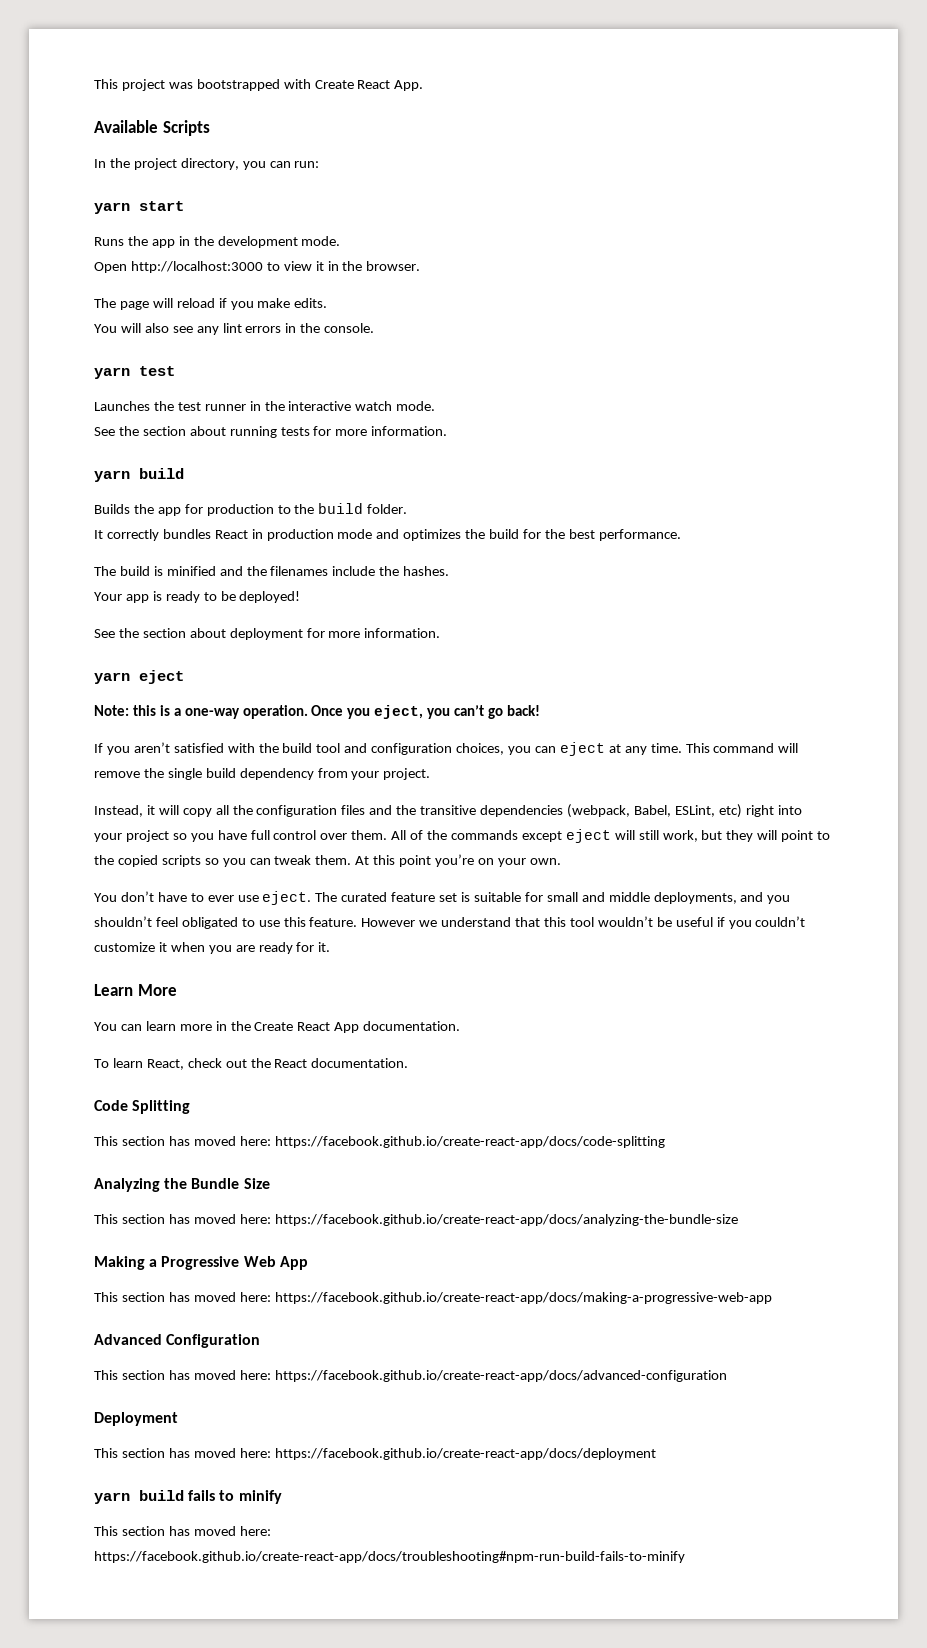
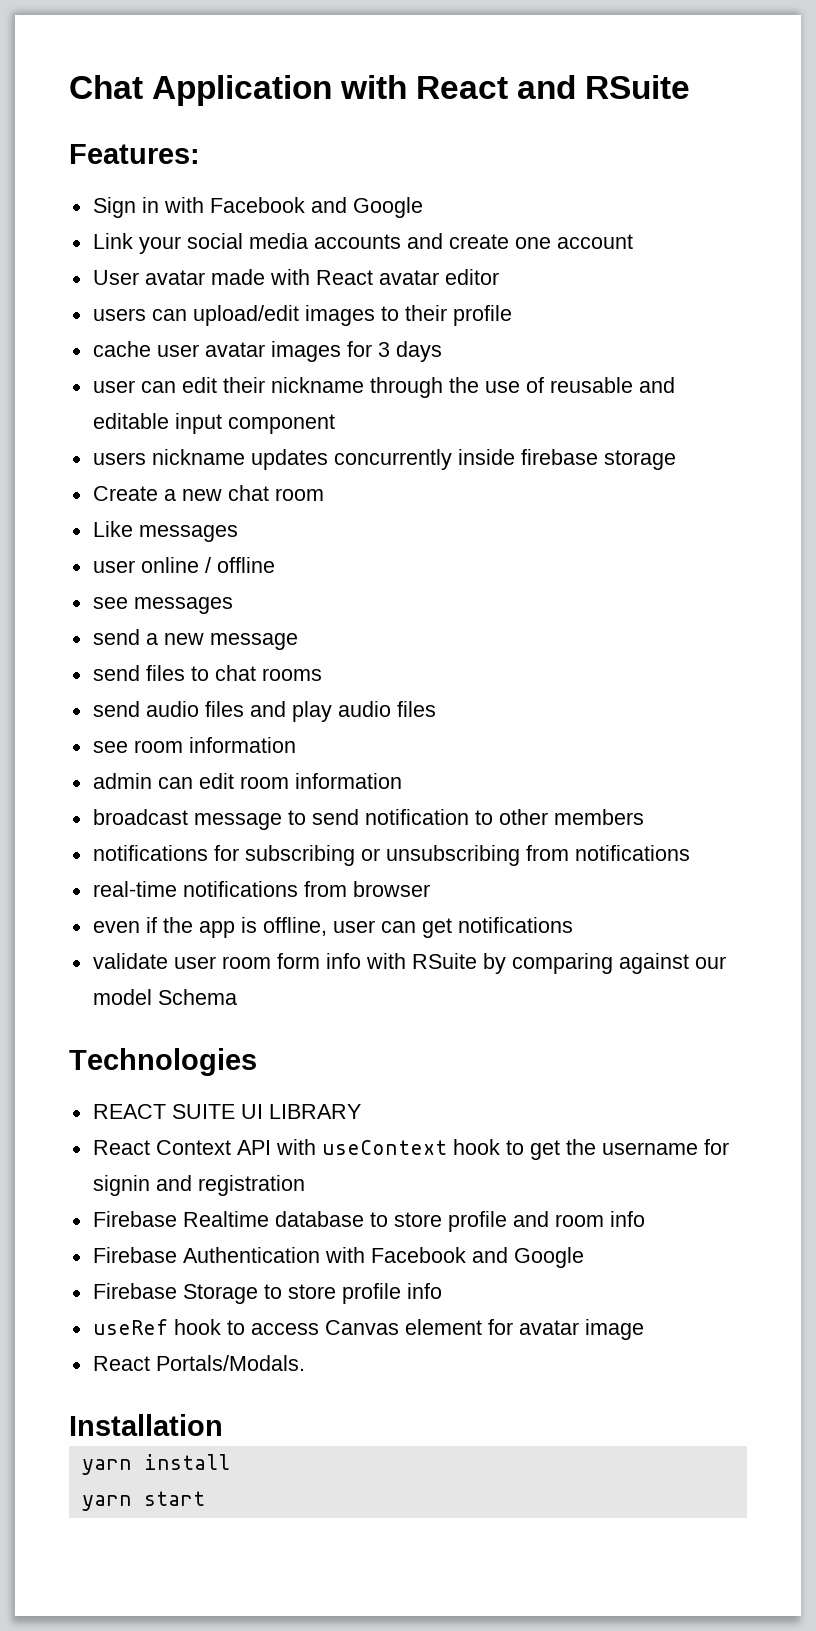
- This project was bootstrapped with Create React App.
- Available Scripts
- In the project directory, you can run:
+ Chat Application with React and RSuite
+ Features:
+ Sign in with Facebook and Google
+ Link your social media accounts and create one account
+ User avatar made with React avatar editor
+ users can upload/edit images to their profile
+ cache user avatar images for 3 days
+ user can edit their nickname through the use of reusable and editable input component
+ users nickname updates concurrently inside firebase storage
+ Create a new chat room
+ Like messages
+ user online / offline
+ see messages
+ send a new message
+ send files to chat rooms
+ send audio files and play audio files
+ see room information
+ admin can edit room information
+ broadcast message to send notification to other members
+ notifications for subscribing or unsubscribing from notifications
+ real-time notifications from browser
+ even if the app is offline, user can get notifications
+ validate user room form info with RSuite by comparing against our model Schema
+ Technologies
+ REACT SUITE UI LIBRARY
+ React Context API with useContext hook to get the username for signin and registration
+ Firebase Realtime database to store profile and room info
+ Firebase Authentication with Facebook and Google
+ Firebase Storage to store profile info
+ useRef hook to access Canvas element for avatar image
+ React Portals/Modals.
+ Installation
+ yarn install
  yarn start
- Runs the app in the development mode.
- Open http://localhost:3000 to view it in the browser.
- The page will reload if you make edits.
- You will also see any lint errors in the console.
- yarn test
- Launches the test runner in the interactive watch mode.
- See the section about running tests for more information.
- yarn build
- Builds the app for production to the build folder.
- It correctly bundles React in production mode and optimizes the build for the best performance.
- The build is minified and the filenames include the hashes.
- Your app is ready to be deployed!
- See the section about deployment for more information.
- yarn eject
- Note: this is a one-way operation. Once you eject, you can’t go back!
- If you aren’t satisfied with the build tool and configuration choices, you can eject at any time. This command will remove the single build dependency from your project.
- Instead, it will copy all the configuration files and the transitive dependencies (webpack, Babel, ESLint, etc) right into your project so you have full control over them. All of the commands except eject will still work, but they will point to the copied scripts so you can tweak them. At this point you’re on your own.
- You don’t have to ever use eject. The curated feature set is suitable for small and middle deployments, and you shouldn’t feel obligated to use this feature. However we understand that this tool wouldn’t be useful if you couldn’t customize it when you are ready for it.
- Learn More
- You can learn more in the Create React App documentation.
- To learn React, check out the React documentation.
- Code Splitting
- This section has moved here: https://facebook.github.io/create-react-app/docs/code-splitting
- Analyzing the Bundle Size
- This section has moved here: https://facebook.github.io/create-react-app/docs/analyzing-the-bundle-size
- Making a Progressive Web App
- This section has moved here: https://facebook.github.io/create-react-app/docs/making-a-progressive-web-app
- Advanced Configuration
- This section has moved here: https://facebook.github.io/create-react-app/docs/advanced-configuration
- Deployment
- This section has moved here: https://facebook.github.io/create-react-app/docs/deployment
- yarn build fails to minify
- This section has moved here: https://facebook.github.io/create-react-app/docs/troubleshooting#npm-run-build-fails-to-minify

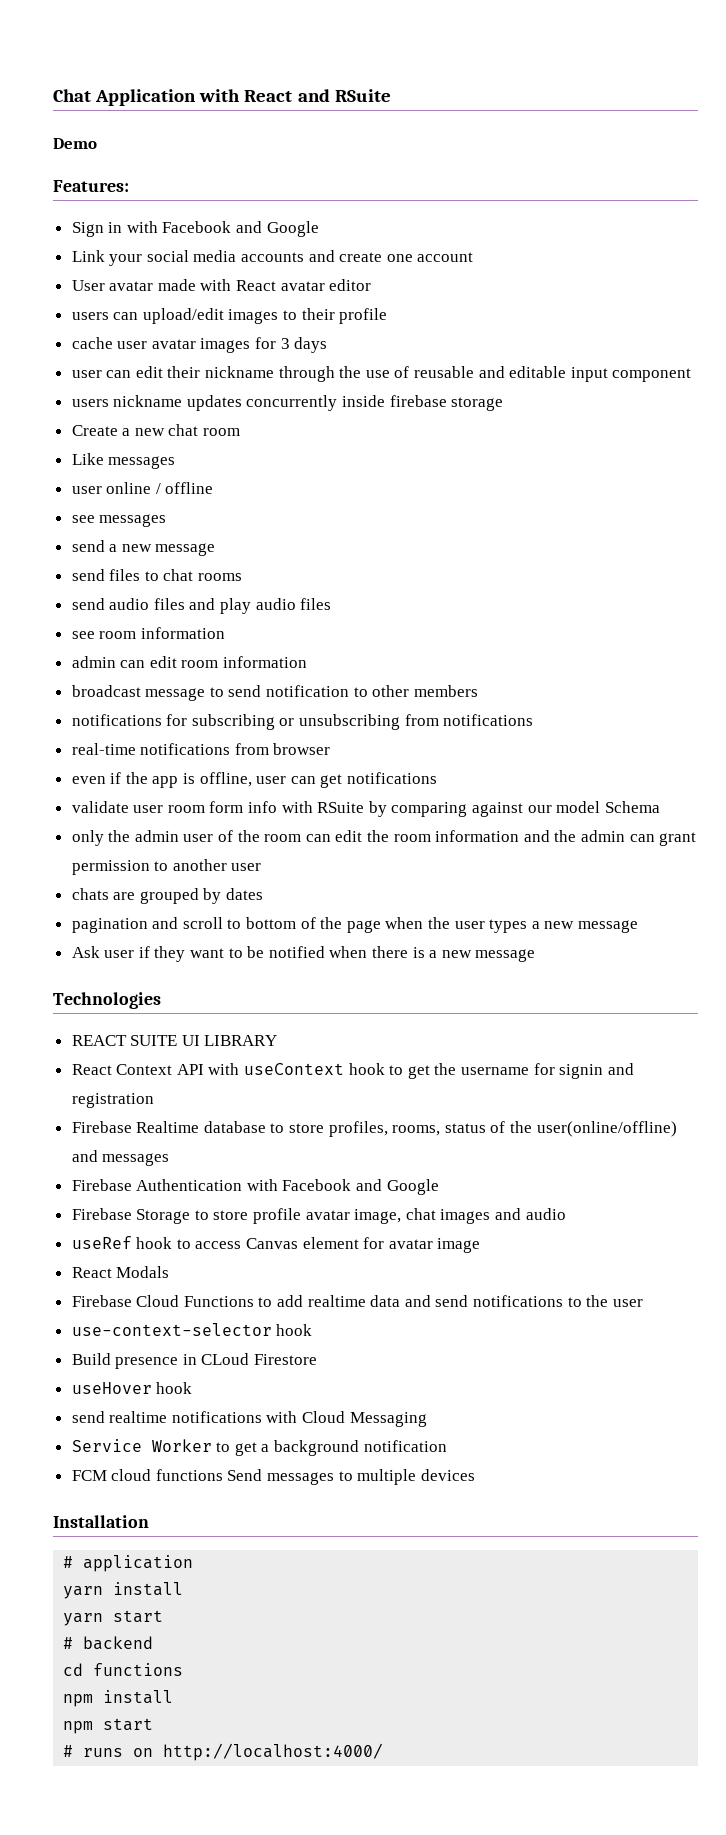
+ Demo
+ only the admin user of the room can edit the room information and the admin can grant permission to another user
+ chats are grouped by dates
+ pagination and scroll to bottom of the page when the user types a new message
+ Ask user if they want to be notified when there is a new message
- Firebase Realtime database to store profile and room info
+ Firebase Realtime database to store profiles, rooms, status of the user(online/offline) and messages
- Firebase Storage to store profile info
+ Firebase Storage to store profile avatar image, chat images and audio
- React Portals/Modals.
+ React Modals
+ Firebase Cloud Functions to add realtime data and send notifications to the user
+ use-context-selector hook
+ Build presence in CLoud Firestore
+ useHover hook
+ send realtime notifications with Cloud Messaging
+ Service Worker to get a background notification
+ FCM cloud functions Send messages to multiple devices
+ # application
+ # backend
+ cd functions
+ npm install
+ npm start
+ # runs on http://localhost:4000/

